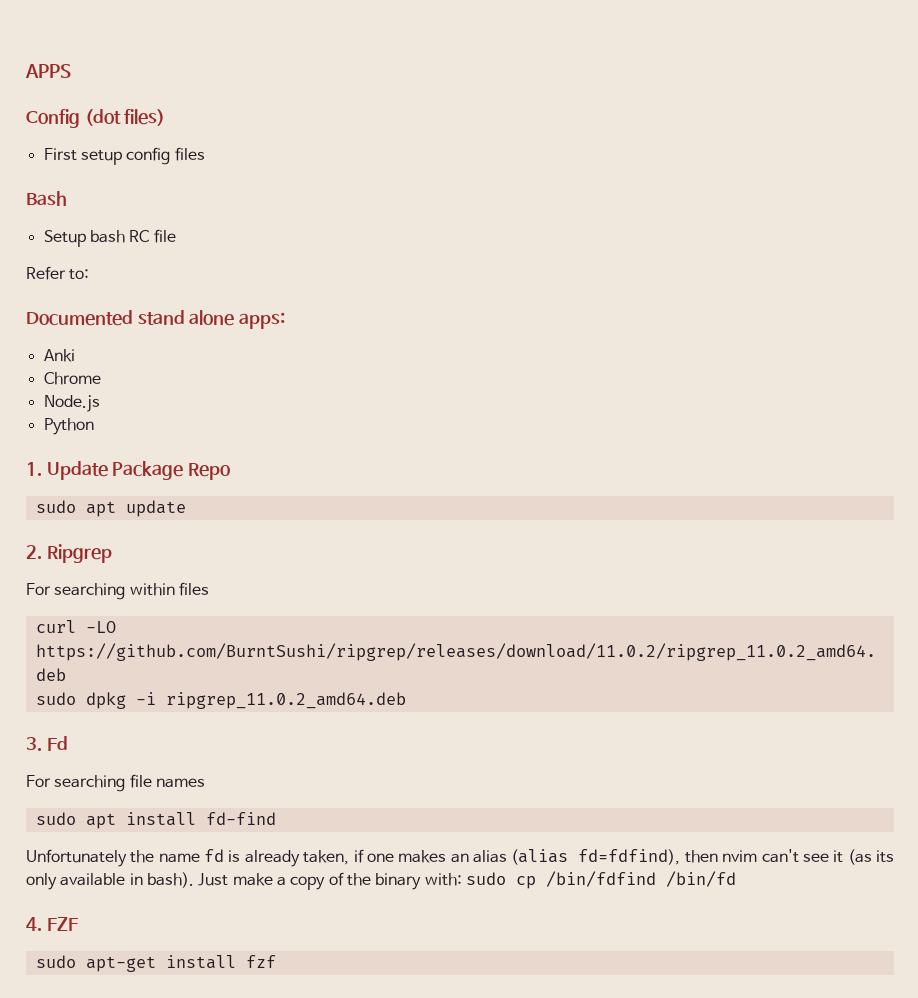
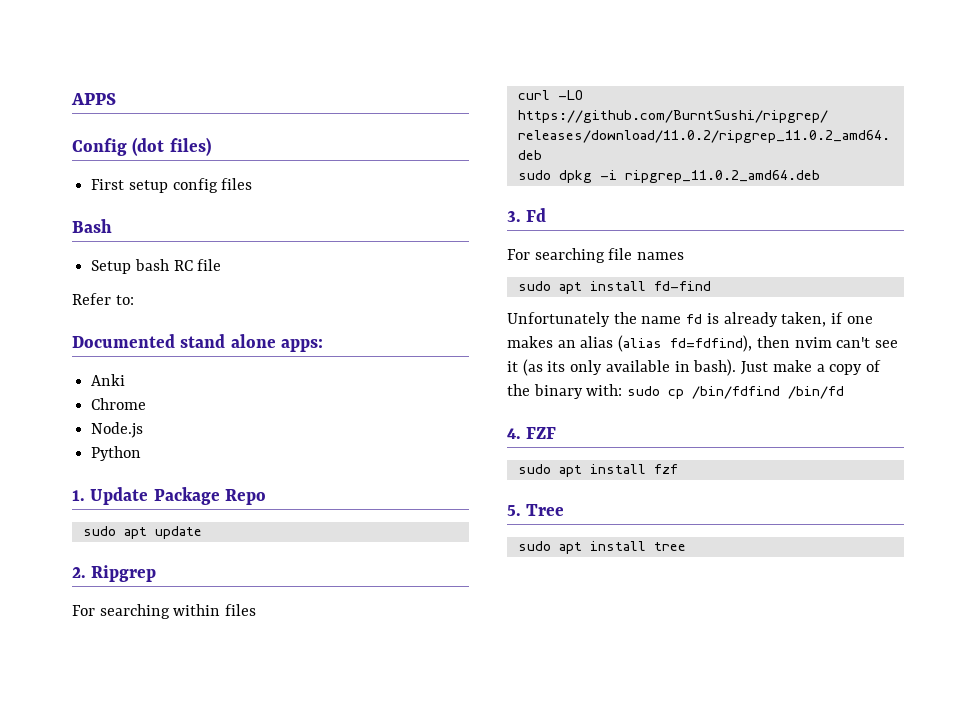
- sudo apt-get install fzf
+ sudo apt install fzf
+ 5. Tree
+ sudo apt install tree

